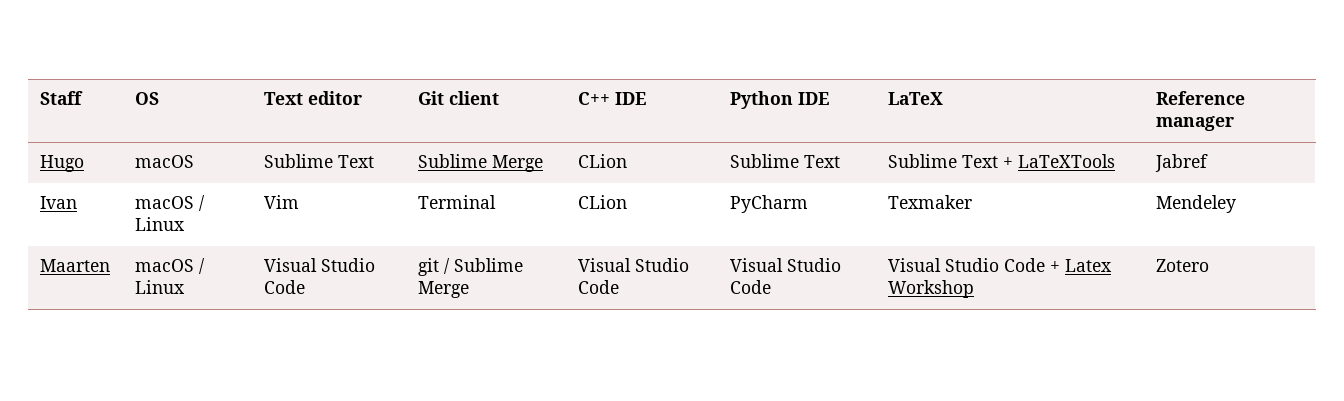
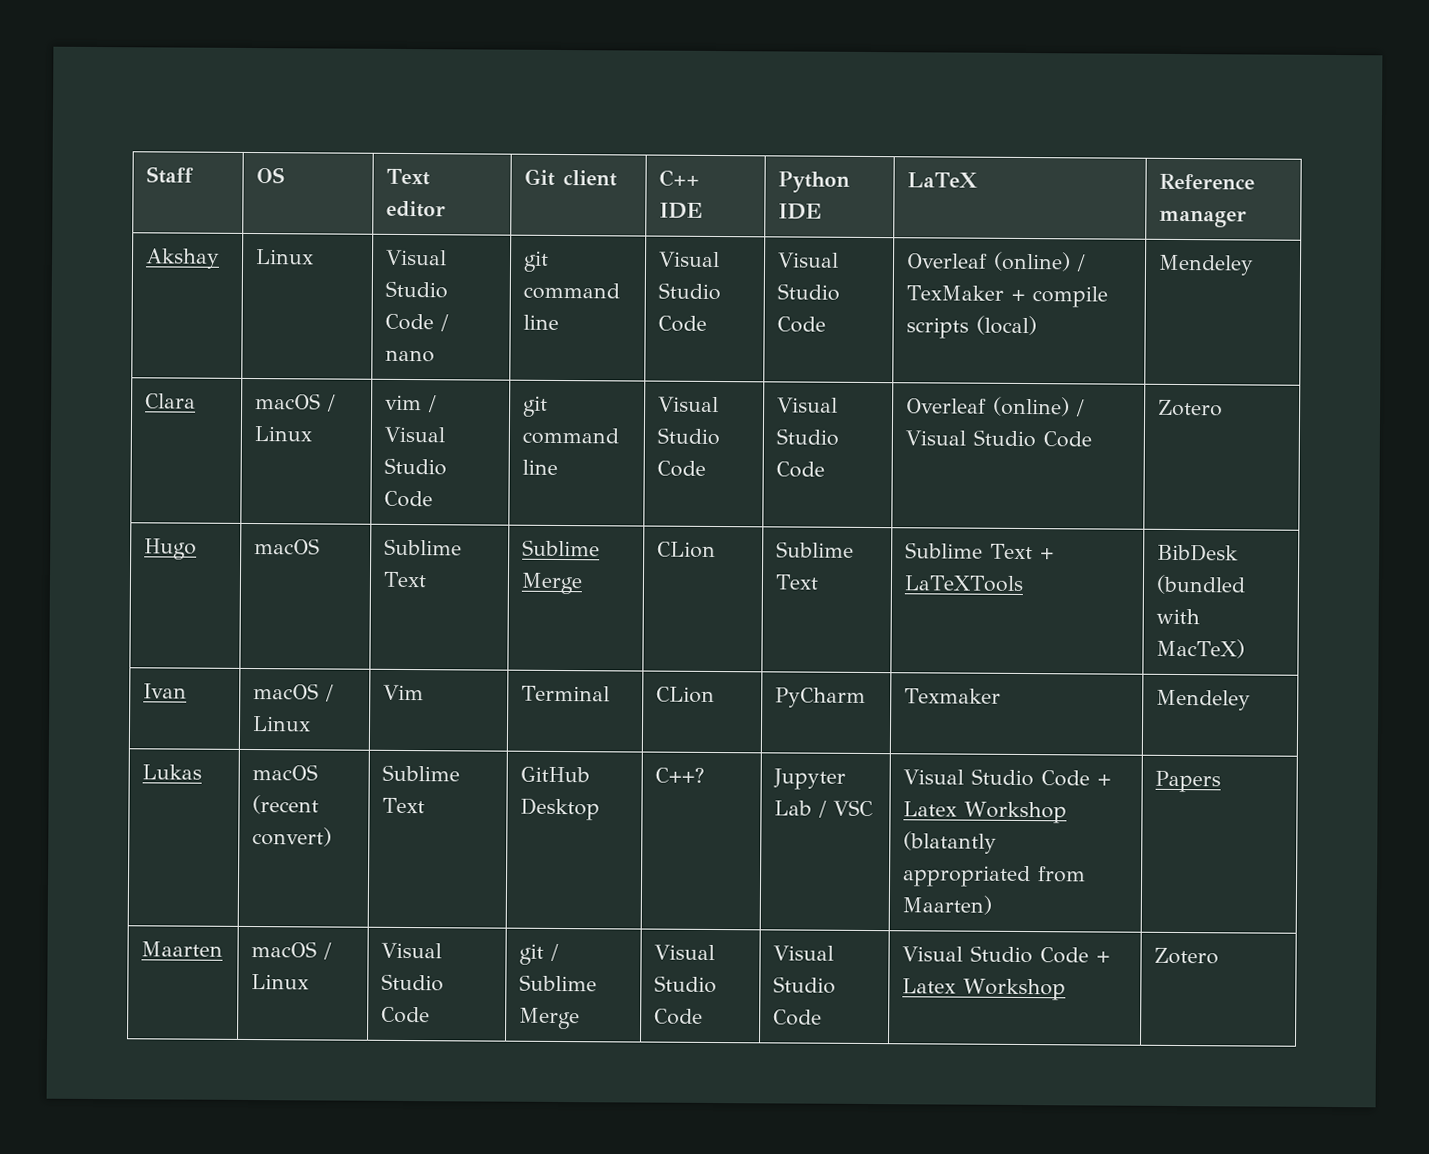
+ Akshay | Linux | Visual Studio Code / nano | git command line | Visual Studio Code | Visual Studio Code | Overleaf (online) / TexMaker + compile scripts (local) | Mendeley
+ Clara | macOS / Linux | vim / Visual Studio Code | git command line | Visual Studio Code | Visual Studio Code | Overleaf (online) / Visual Studio Code | Zotero
- Hugo | macOS | Sublime Text | Sublime Merge | CLion | Sublime Text | Sublime Text + LaTeXTools | Jabref
+ Hugo | macOS | Sublime Text | Sublime Merge | CLion | Sublime Text | Sublime Text + LaTeXTools | BibDesk (bundled with MacTeX)
+ Lukas | macOS (recent convert) | Sublime Text | GitHub Desktop | C++? | Jupyter Lab / VSC | Visual Studio Code + Latex Workshop (blatantly appropriated from Maarten) | Papers

